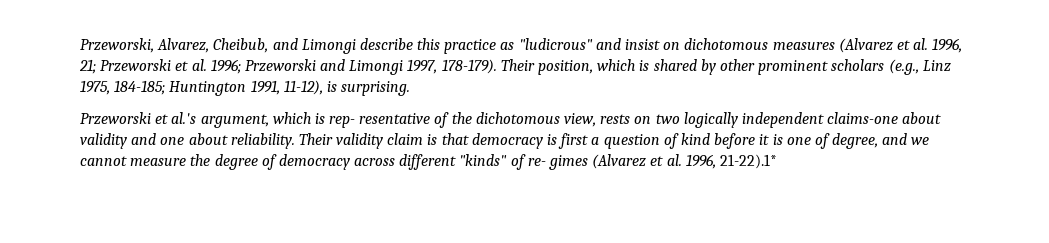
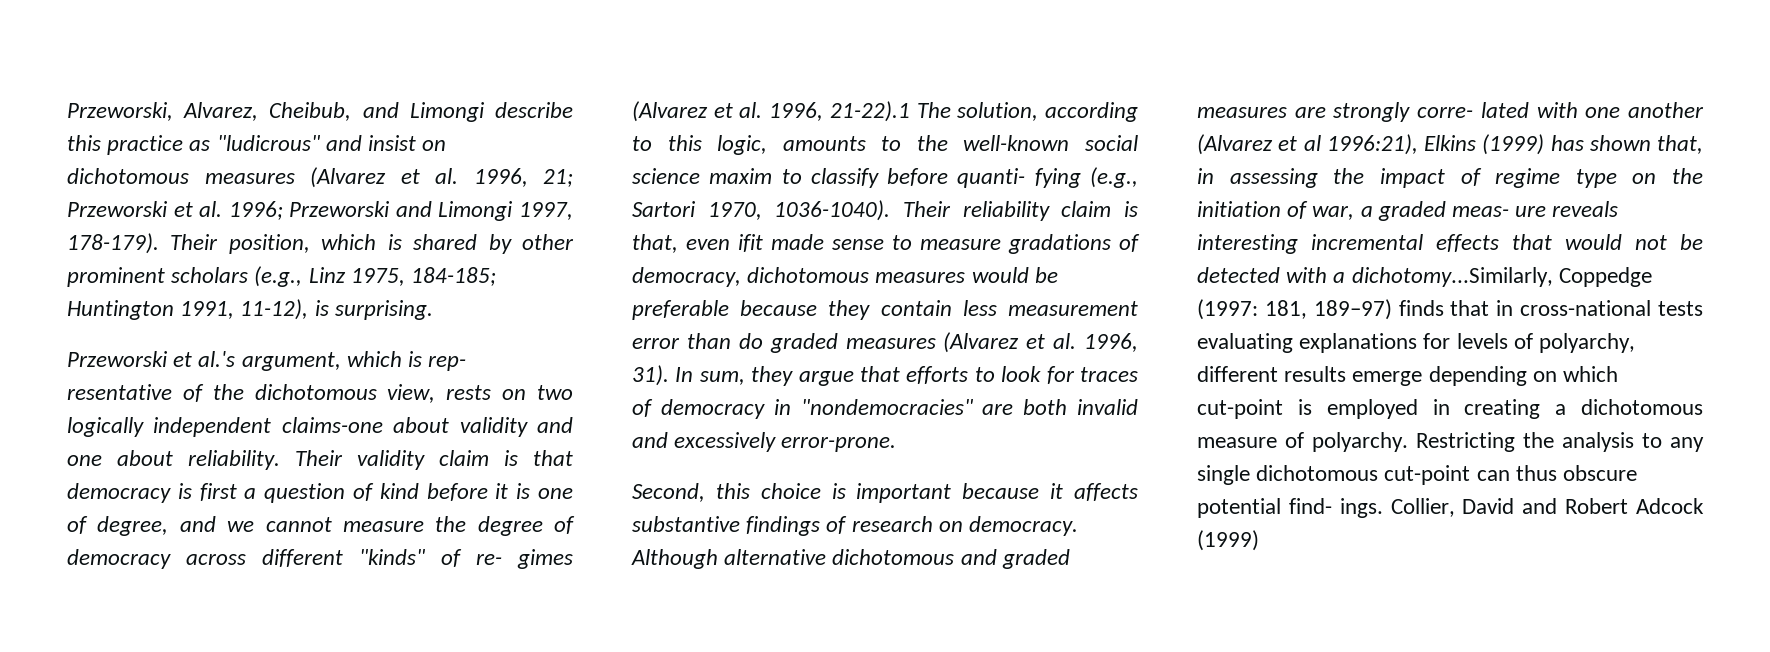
- Their validity claim is that democracy is first a question of kind before it is one of degree, and we cannot measure the degree of democracy across different "kinds" of re- gimes (Alvarez et al. 1996, 21-22).1*
+ Their validity claim is that democracy is first a question of kind before it is one of degree, and we cannot measure the degree of democracy across different "kinds" of re- gimes (Alvarez et al. 1996, 21-22).1 The solution, according to this logic, amounts to the well-known social science maxim to classify before quanti- fying (e.g., Sartori 1970, 1036-1040). Their reliability claim is that, even ifit made sense to measure gradations of democracy, dichotomous measures would be preferable because they contain less measurement error than do graded measures (Alvarez et al. 1996, 31). In sum, they argue that efforts to look for traces of democracy in "nondemocracies" are both invalid and excessively error-prone.
+ Second, this choice is important because it affects substantive findings of research on democracy. Although alternative dichotomous and graded measures are strongly corre- lated with one another (Alvarez et al 1996:21), Elkins (1999) has shown that, in assessing the impact of regime type on the initiation of war, a graded meas- ure reveals interesting incremental effects that would not be detected with a dichotomy...Similarly, Coppedge (1997: 181, 189–97) finds that in cross-national tests evaluating explanations for levels of polyarchy, different results emerge depending on which cut-point is employed in creating a dichotomous measure of polyarchy. Restricting the analysis to any single dichotomous cut-point can thus obscure potential find- ings. Collier, David and Robert Adcock (1999)

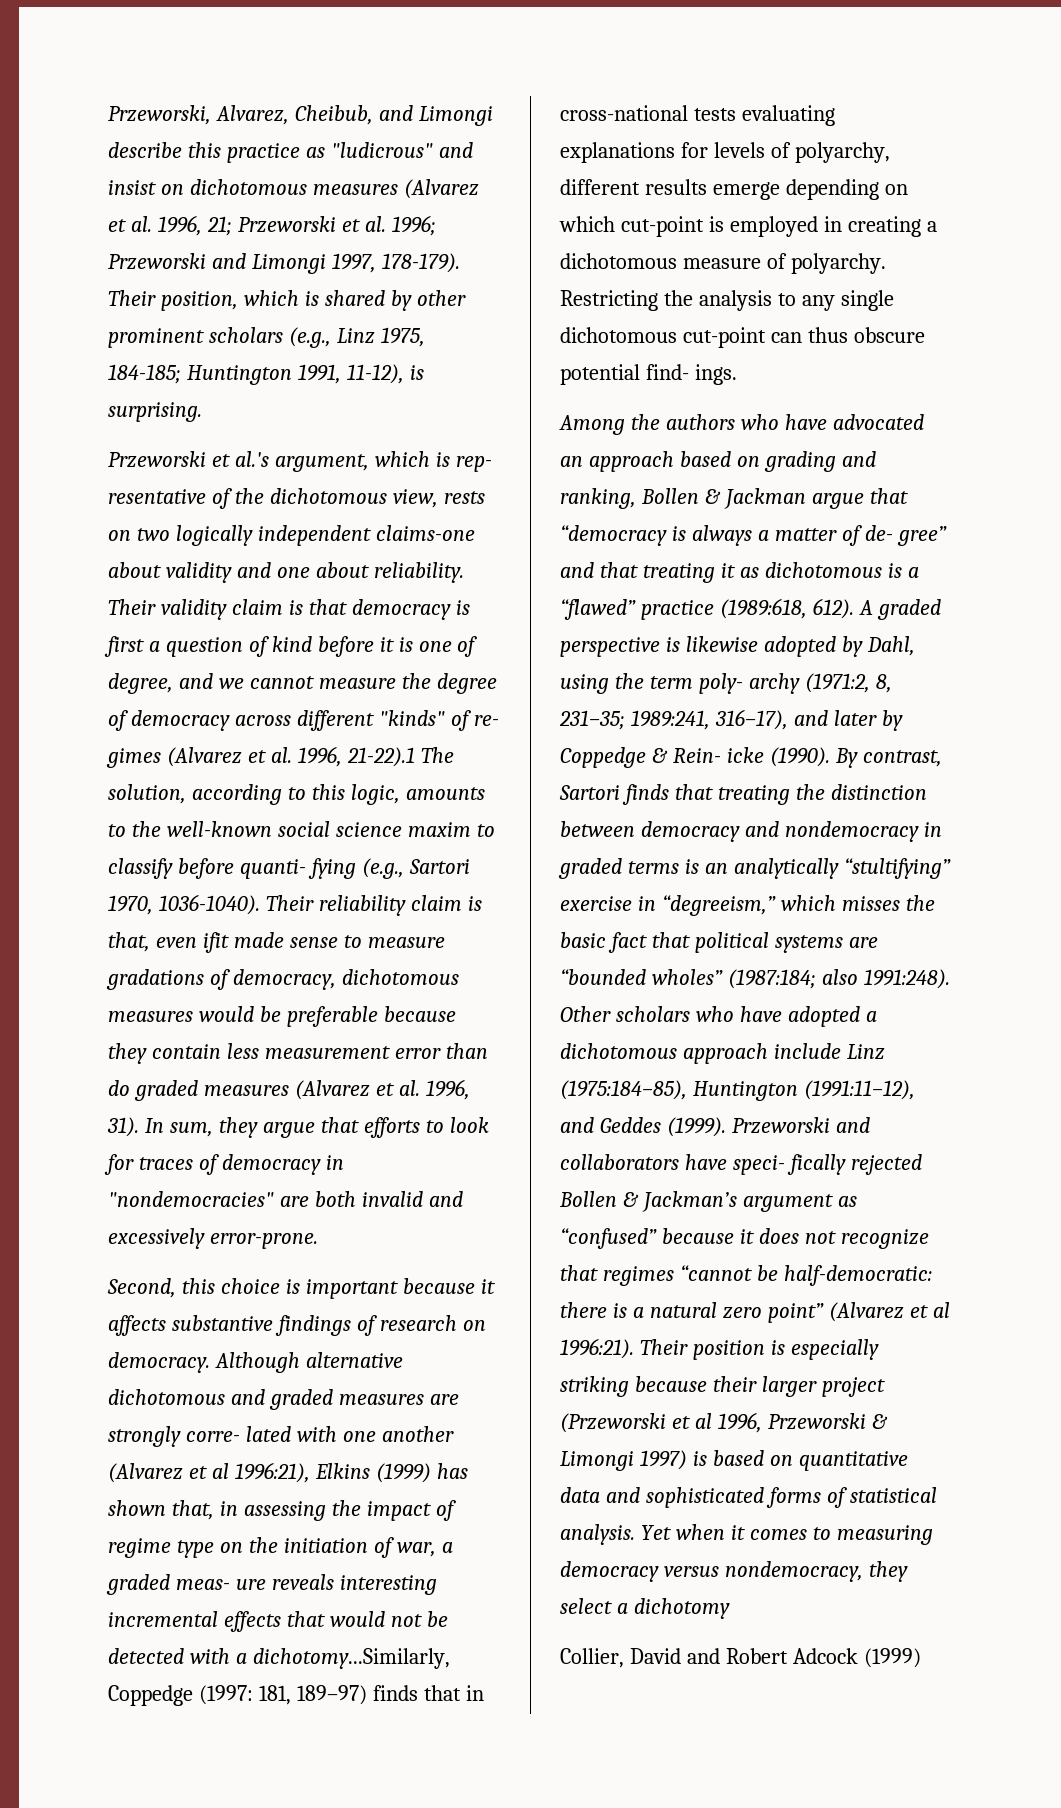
- Restricting the analysis to any single dichotomous cut-point can thus obscure potential find- ings. Collier, David and Robert Adcock (1999)
+ Restricting the analysis to any single dichotomous cut-point can thus obscure potential find- ings.
+ Among the authors who have advocated an approach based on grading and ranking, Bollen & Jackman argue that “democracy is always a matter of de- gree” and that treating it as dichotomous is a “flawed” practice (1989:618, 612). A graded perspective is likewise adopted by Dahl, using the term poly- archy (1971:2, 8, 231–35; 1989:241, 316–17), and later by Coppedge & Rein- icke (1990). By contrast, Sartori finds that treating the distinction between democracy and nondemocracy in graded terms is an analytically “stultifying” exercise in “degreeism,” which misses the basic fact that political systems are “bounded wholes” (1987:184; also 1991:248). Other scholars who have adopted a dichotomous approach include Linz (1975:184–85), Huntington (1991:11–12), and Geddes (1999). Przeworski and collaborators have speci- fically rejected Bollen & Jackman’s argument as “confused” because it does not recognize that regimes “cannot be half-democratic: there is a natural zero point” (Alvarez et al 1996:21). Their position is especially striking because their larger project (Przeworski et al 1996, Przeworski & Limongi 1997) is based on quantitative data and sophisticated forms of statistical analysis. Yet when it comes to measuring democracy versus nondemocracy, they select a dichotomy
+ Collier, David and Robert Adcock (1999)

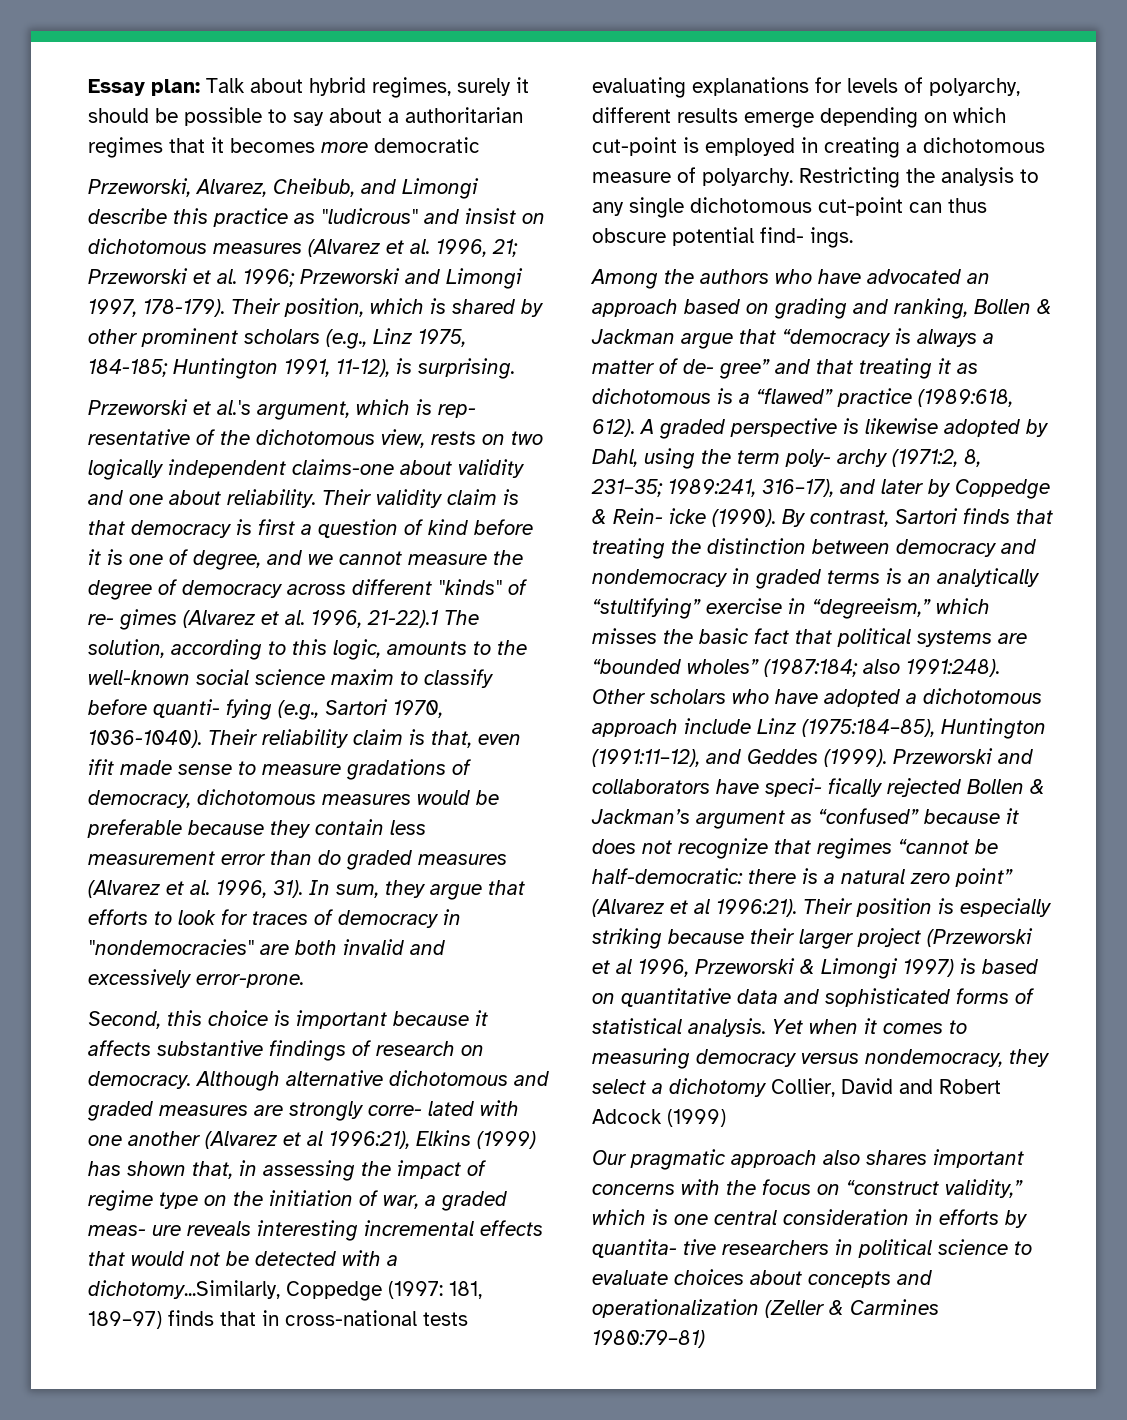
+ Essay plan: Talk about hybrid regimes, surely it should be possible to say about a authoritarian regimes that it becomes more democratic
- Yet when it comes to measuring democracy versus nondemocracy, they select a dichotomy
- Collier, David and Robert Adcock (1999)
+ Yet when it comes to measuring democracy versus nondemocracy, they select a dichotomy Collier, David and Robert Adcock (1999)
+ Our pragmatic approach also shares important concerns with the focus on “construct validity,” which is one central consideration in efforts by quantita- tive researchers in political science to evaluate choices about concepts and operationalization (Zeller & Carmines 1980:79–81)

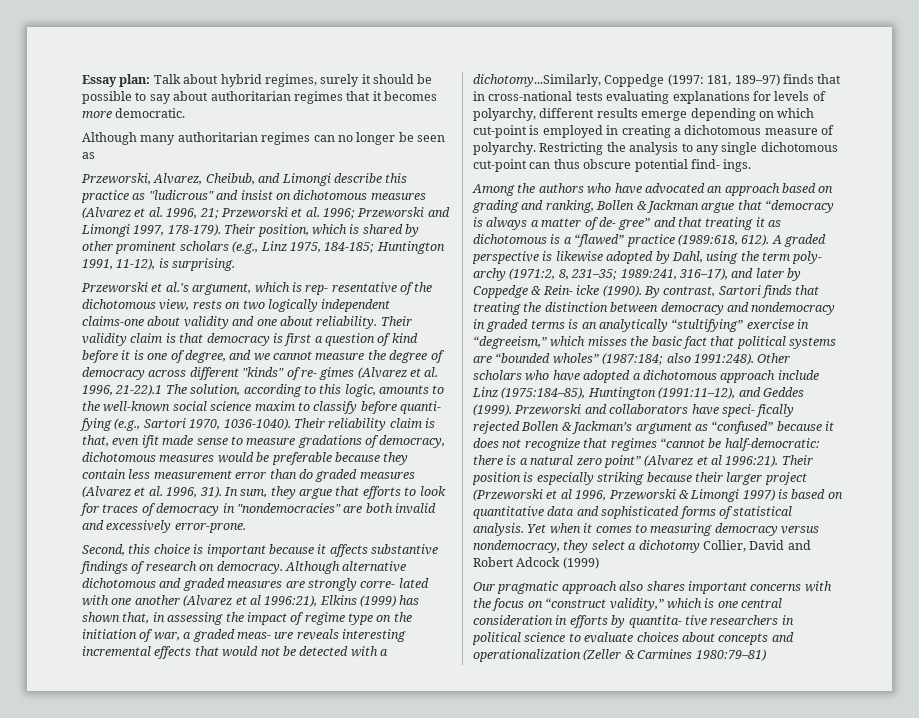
- Essay plan: Talk about hybrid regimes, surely it should be possible to say about a authoritarian regimes that it becomes more democratic
+ Essay plan: Talk about hybrid regimes, surely it should be possible to say about authoritarian regimes that it becomes more democratic.
+ Although many authoritarian regimes can no longer be seen as

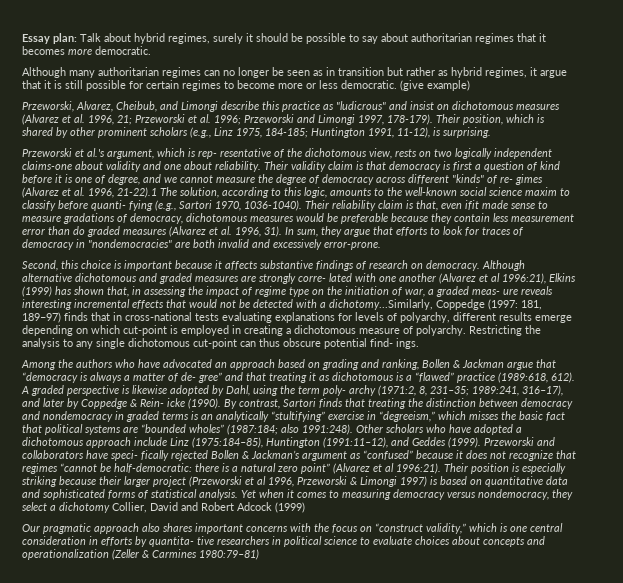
- Although many authoritarian regimes can no longer be seen as
+ Although many authoritarian regimes can no longer be seen as in transition but rather as hybrid regimes, it argue that it is still possible for certain regimes to become more or less democratic. (give example)

